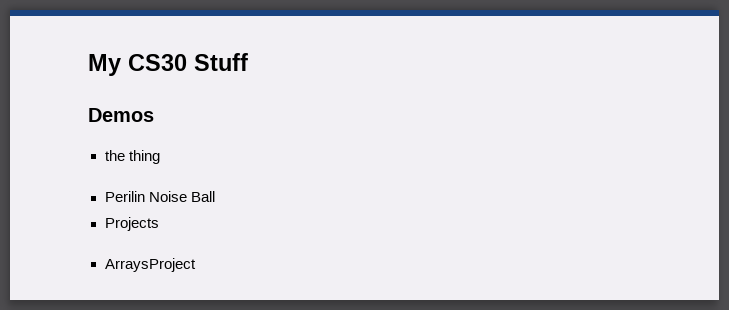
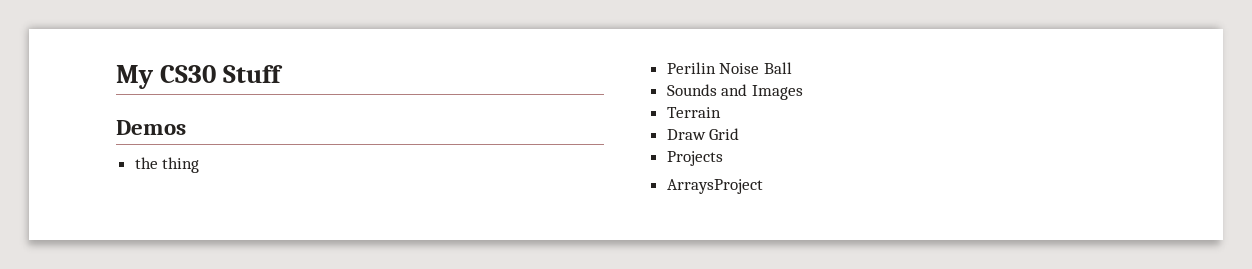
+ Sounds and Images
+ Terrain
+ Draw Grid

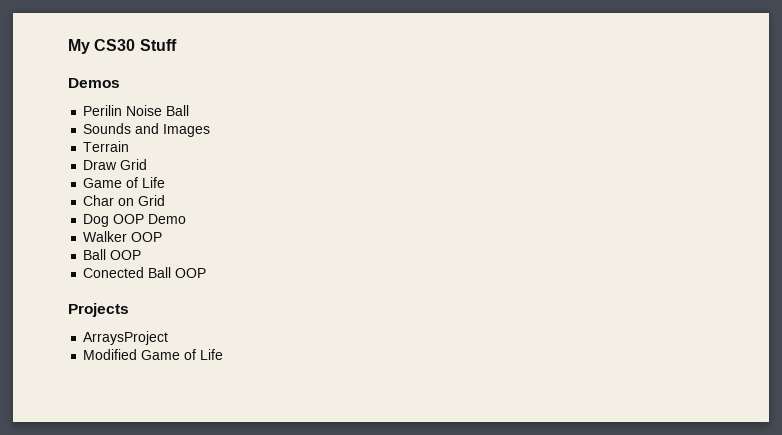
- the thing
  Draw Grid
+ Game of Life
+ Char on Grid
+ Dog OOP Demo
+ Walker OOP
+ Ball OOP
+ Conected Ball OOP
  Projects
  ArraysProject
+ Modified Game of Life

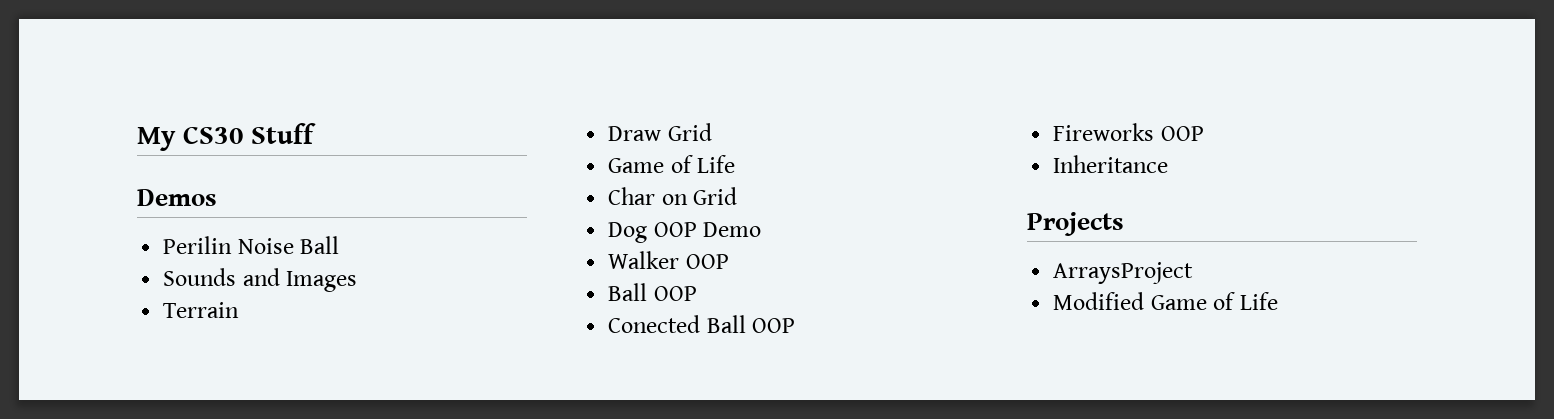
+ Fireworks OOP
+ Inheritance

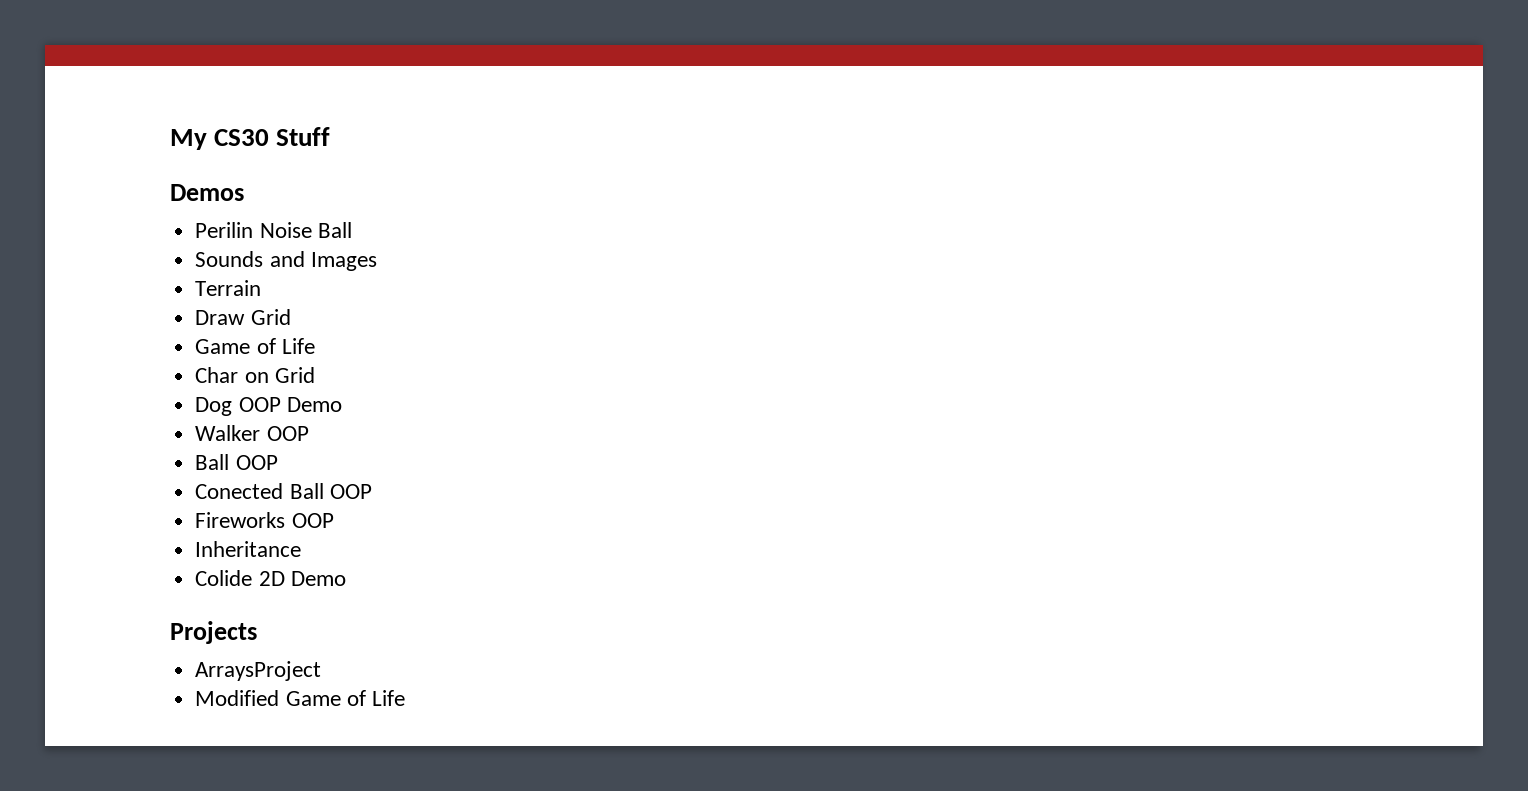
+ Colide 2D Demo

